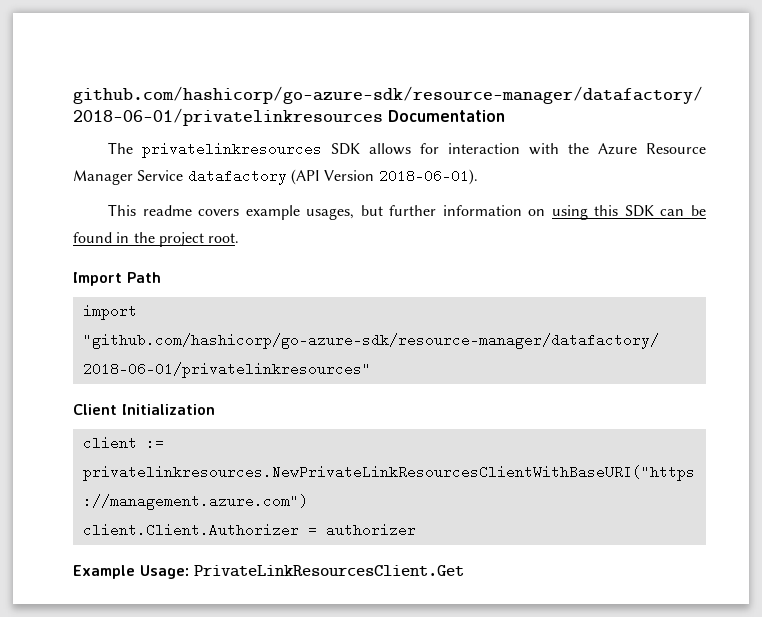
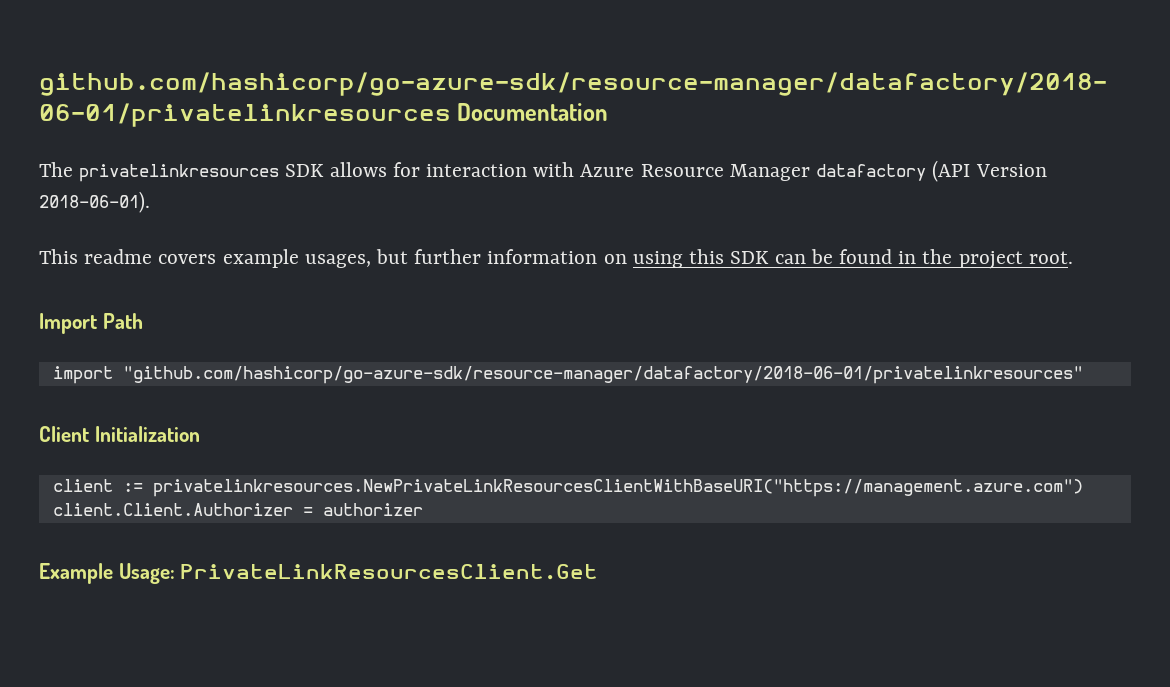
- The privatelinkresources SDK allows for interaction with the Azure Resource Manager Service datafactory (API Version 2018-06-01).
+ The privatelinkresources SDK allows for interaction with Azure Resource Manager datafactory (API Version 2018-06-01).

